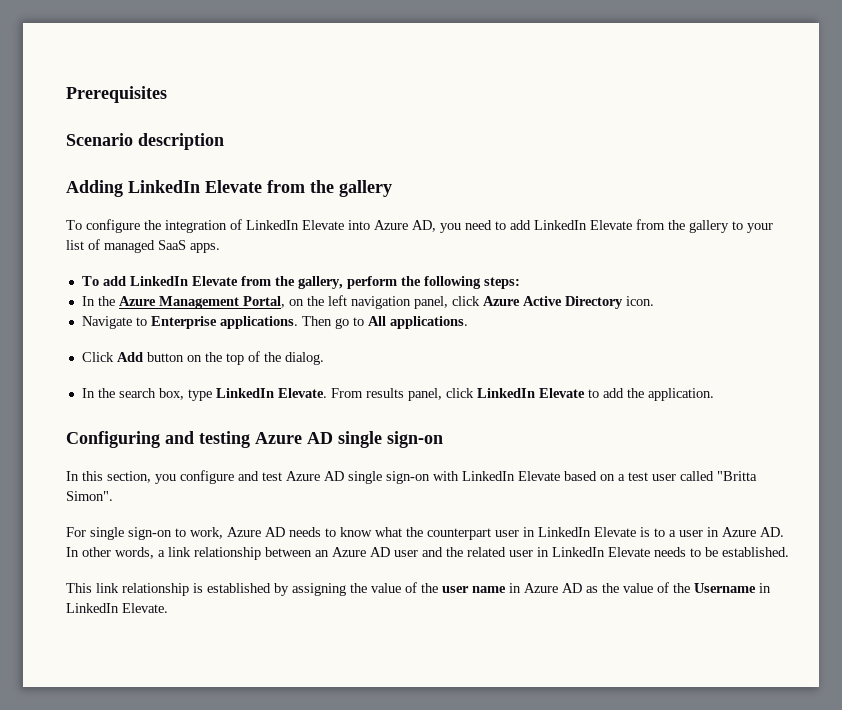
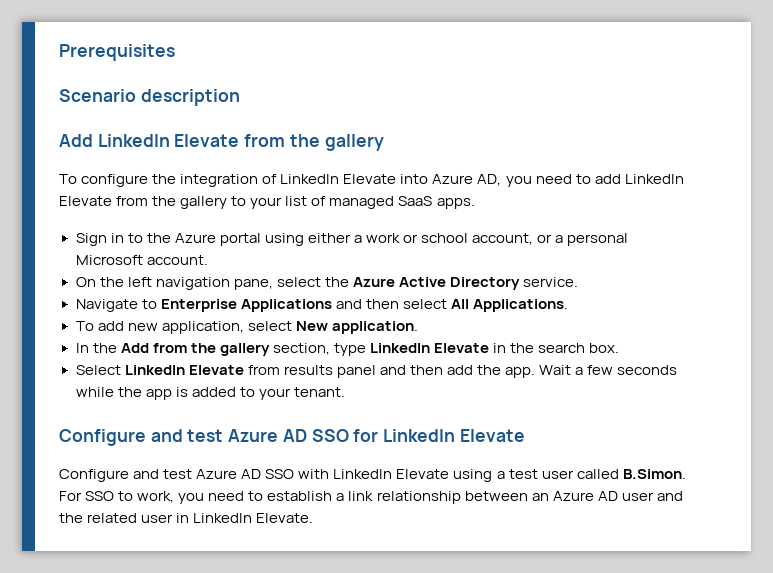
- Adding LinkedIn Elevate from the gallery
+ Add LinkedIn Elevate from the gallery
- To add LinkedIn Elevate from the gallery, perform the following steps:
- In the Azure Management Portal, on the left navigation panel, click Azure Active Directory icon.
+ Sign in to the Azure portal using either a work or school account, or a personal Microsoft account.
+ On the left navigation pane, select the Azure Active Directory service.
- Navigate to Enterprise applications. Then go to All applications.
- Click Add button on the top of the dialog.
- In the search box, type LinkedIn Elevate. From results panel, click LinkedIn Elevate to add the application.
- Configuring and testing Azure AD single sign-on
- In this section, you configure and test Azure AD single sign-on with LinkedIn Elevate based on a test user called "Britta Simon".
- For single sign-on to work, Azure AD needs to know what the counterpart user in LinkedIn Elevate is to a user in Azure AD. In other words, a link relationship between an Azure AD user and the related user in LinkedIn Elevate needs to be established.
- This link relationship is established by assigning the value of the user name in Azure AD as the value of the Username in LinkedIn Elevate.
+ Navigate to Enterprise Applications and then select All Applications.
+ To add new application, select New application.
+ In the Add from the gallery section, type LinkedIn Elevate in the search box.
+ Select LinkedIn Elevate from results panel and then add the app. Wait a few seconds while the app is added to your tenant.
+ Configure and test Azure AD SSO for LinkedIn Elevate
+ Configure and test Azure AD SSO with LinkedIn Elevate using a test user called B.Simon. For SSO to work, you need to establish a link relationship between an Azure AD user and the related user in LinkedIn Elevate.

